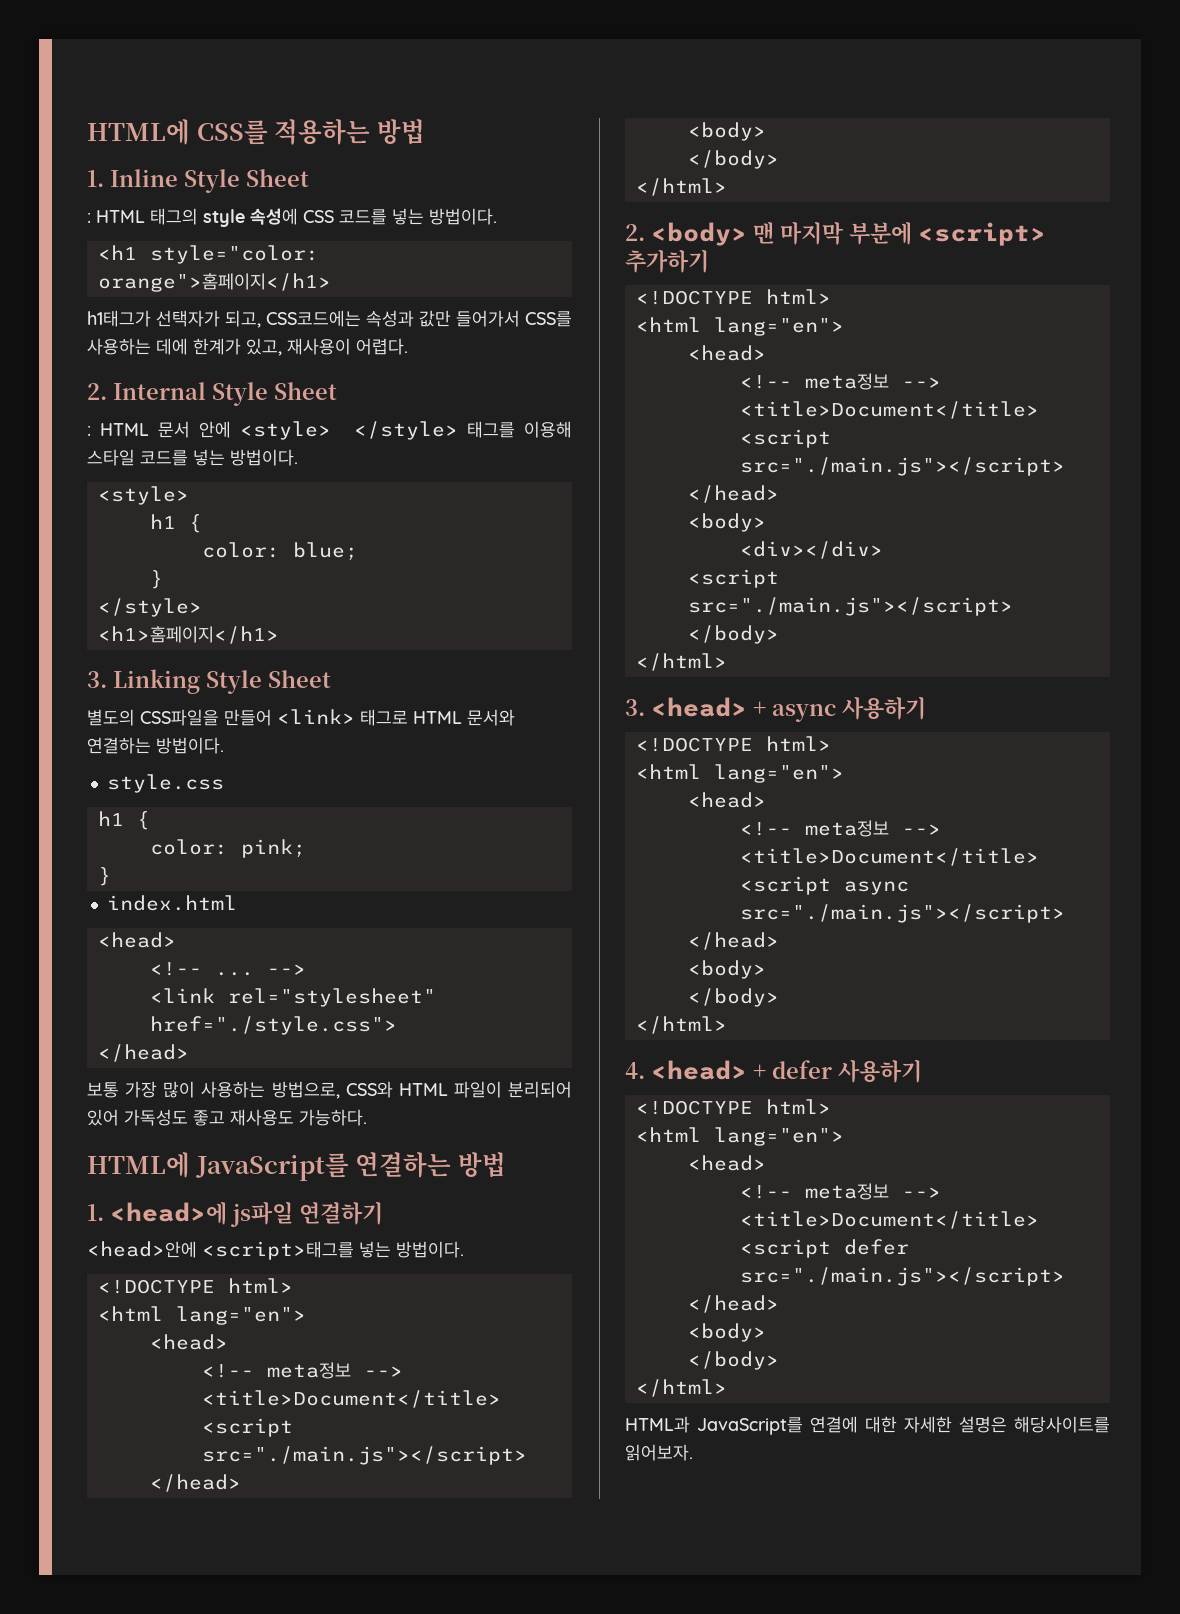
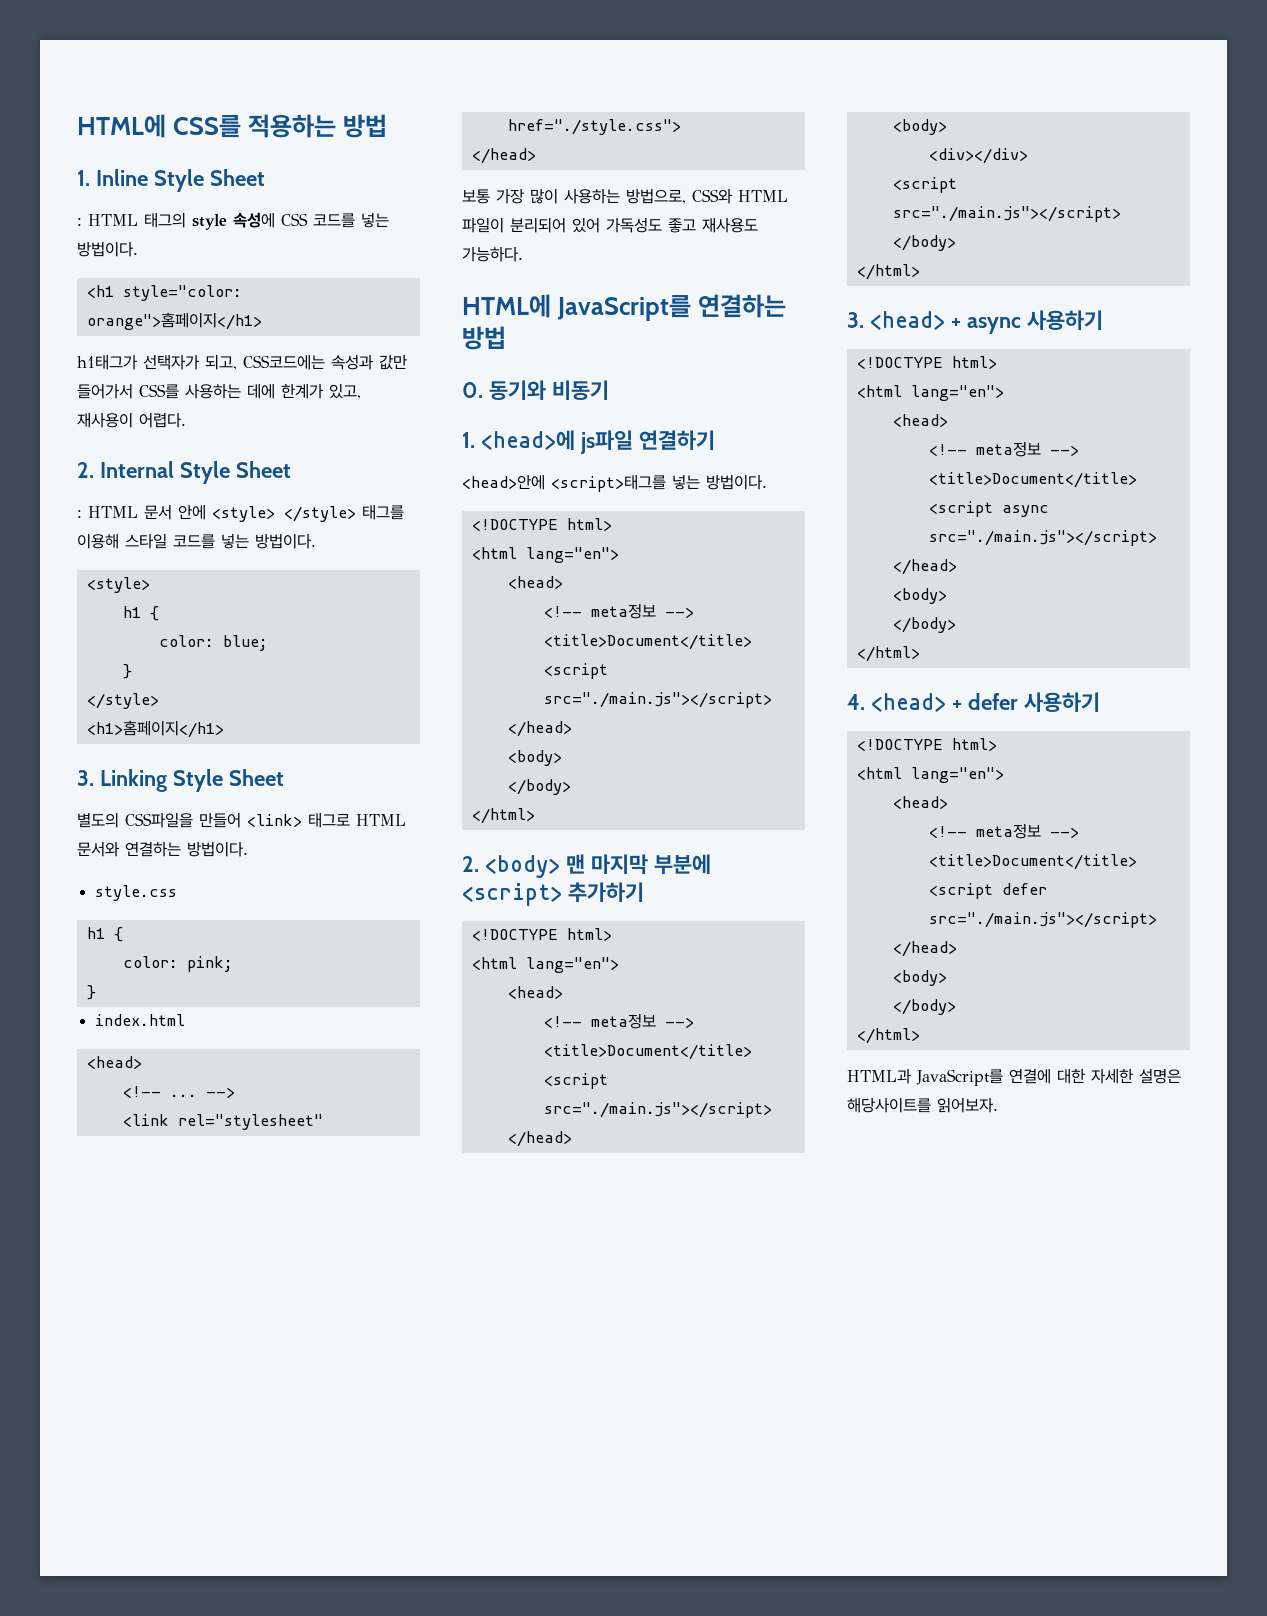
+ 0. 동기와 비동기

